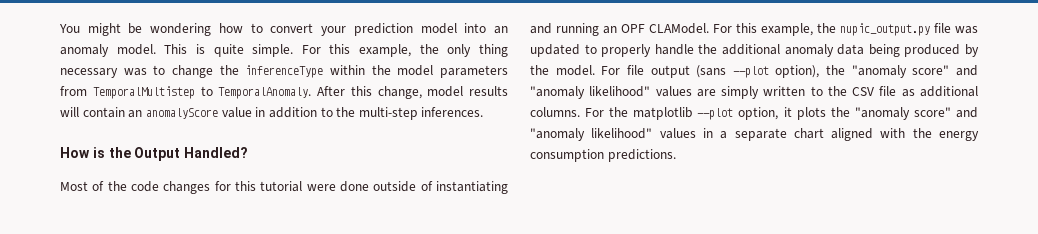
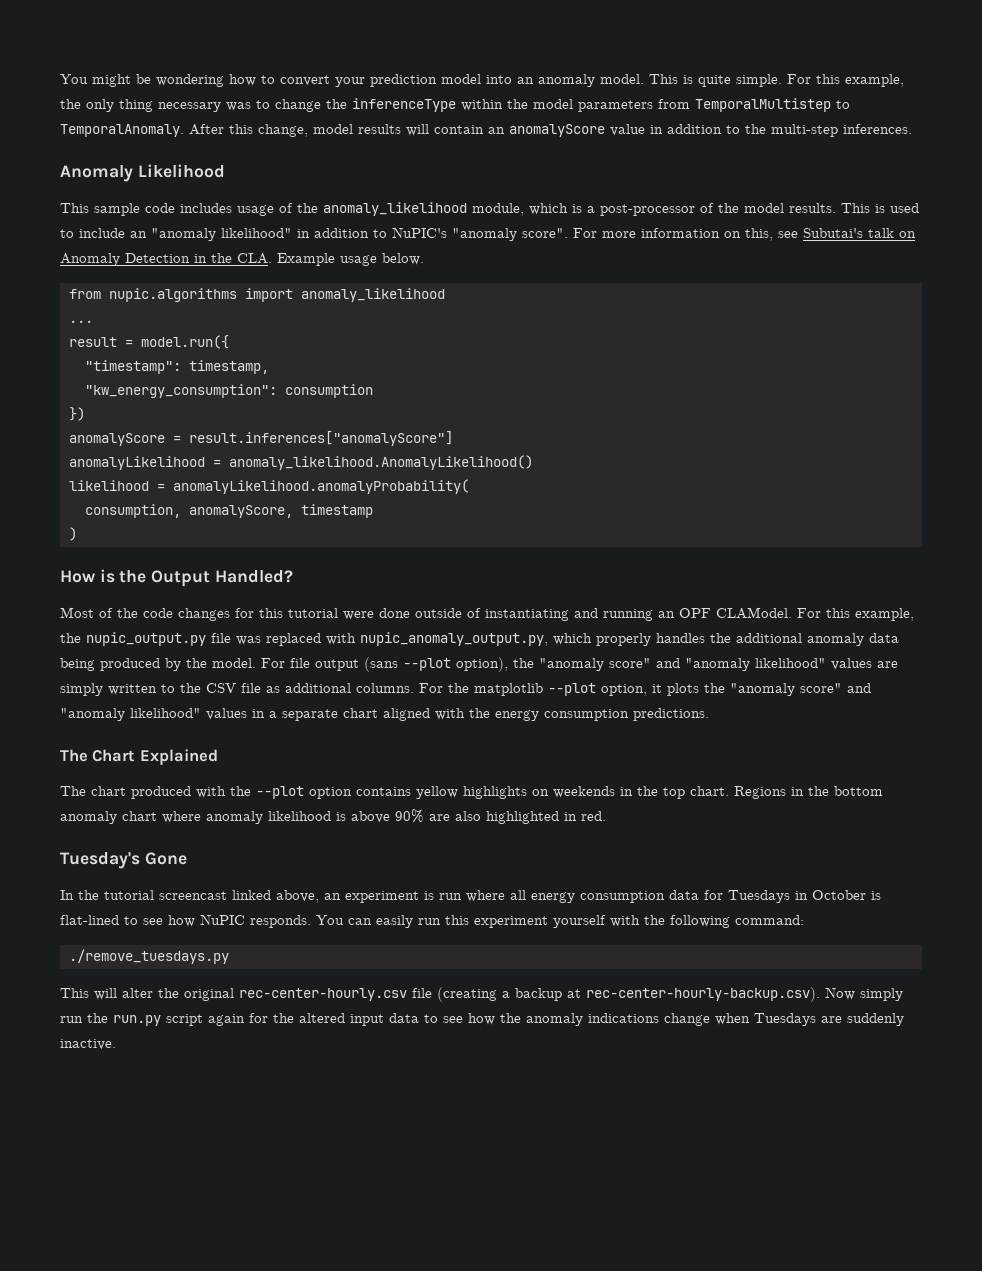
+ Anomaly Likelihood
+ This sample code includes usage of the anomaly_likelihood module, which is a post-processor of the model results. This is used to include an "anomaly likelihood" in addition to NuPIC's "anomaly score". For more information on this, see Subutai's talk on Anomaly Detection in the CLA. Example usage below.
+ from nupic.algorithms import anomaly_likelihood
+ ...
+ result = model.run({
+ "timestamp": timestamp,
+ "kw_energy_consumption": consumption
+ })
+ anomalyScore = result.inferences["anomalyScore"]
+ anomalyLikelihood = anomaly_likelihood.AnomalyLikelihood()
+ likelihood = anomalyLikelihood.anomalyProbability(
+ consumption, anomalyScore, timestamp
+ )
- For this example, the nupic_output.py file was updated to properly handle the additional anomaly data being produced by the model.
+ For this example, the nupic_output.py file was replaced with nupic_anomaly_output.py, which properly handles the additional anomaly data being produced by the model.
+ The Chart Explained
+ The chart produced with the --plot option contains yellow highlights on weekends in the top chart. Regions in the bottom anomaly chart where anomaly likelihood is above 90% are also highlighted in red.
+ Tuesday's Gone
+ In the tutorial screencast linked above, an experiment is run where all energy consumption data for Tuesdays in October is flat-lined to see how NuPIC responds. You can easily run this experiment yourself with the following command:
+ ./remove_tuesdays.py
+ This will alter the original rec-center-hourly.csv file (creating a backup at rec-center-hourly-backup.csv). Now simply run the run.py script again for the altered input data to see how the anomaly indications change when Tuesdays are suddenly inactive.

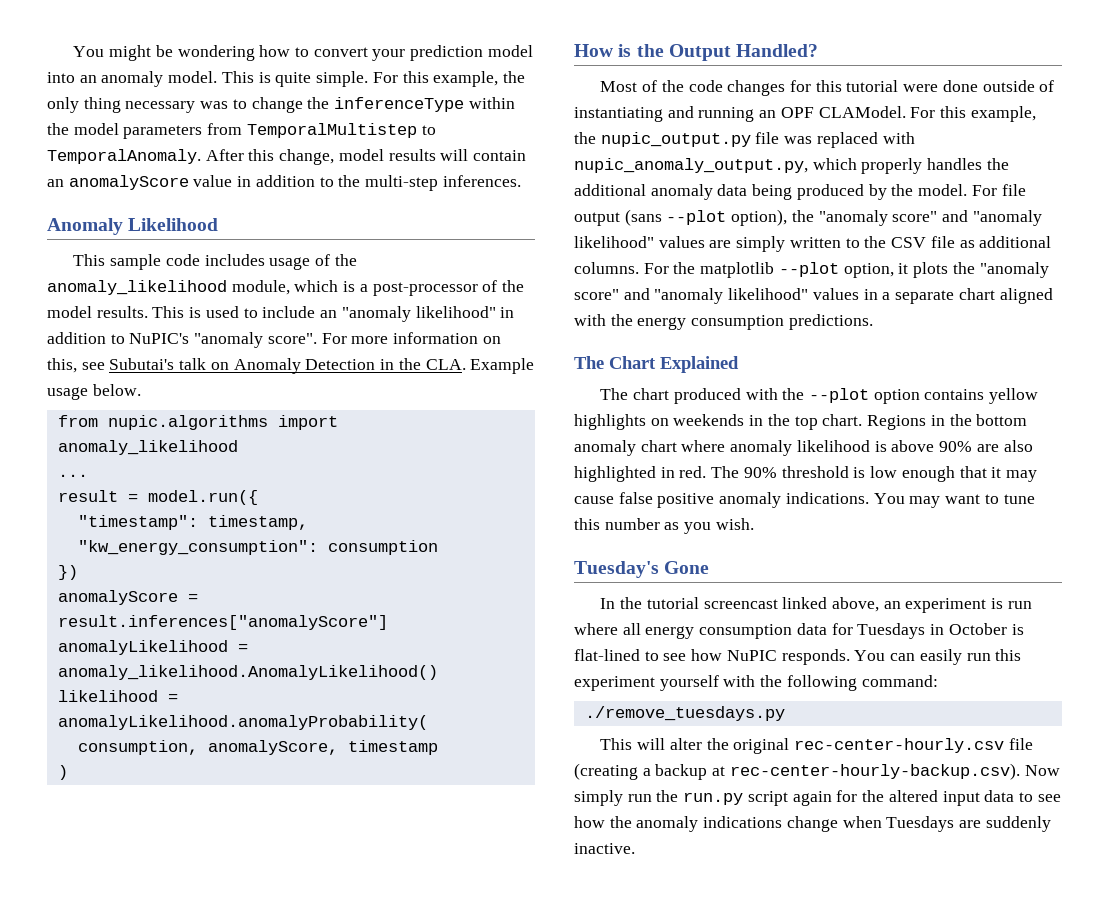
+ The 90% threshold is low enough that it may cause false positive anomaly indications. You may want to tune this number as you wish.

